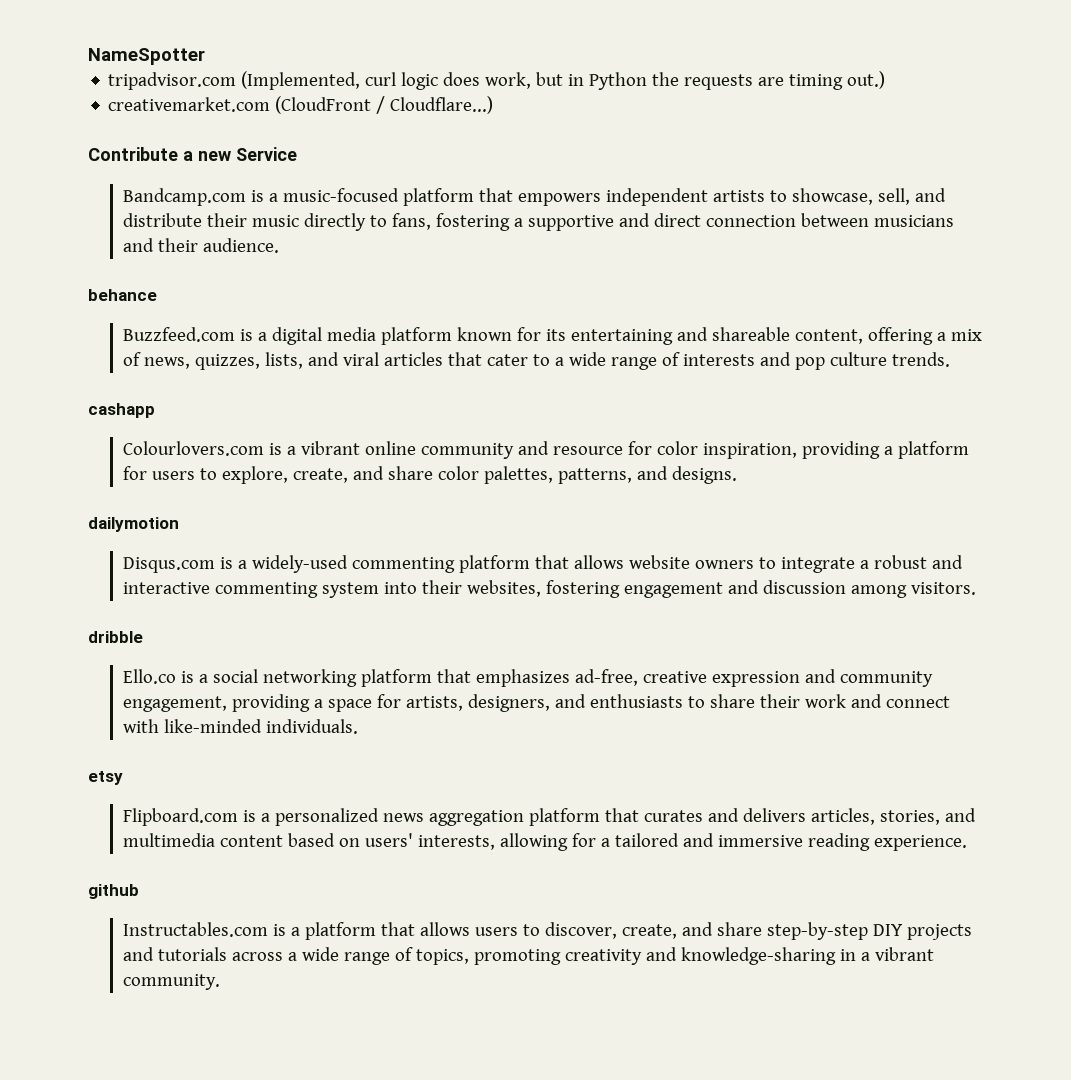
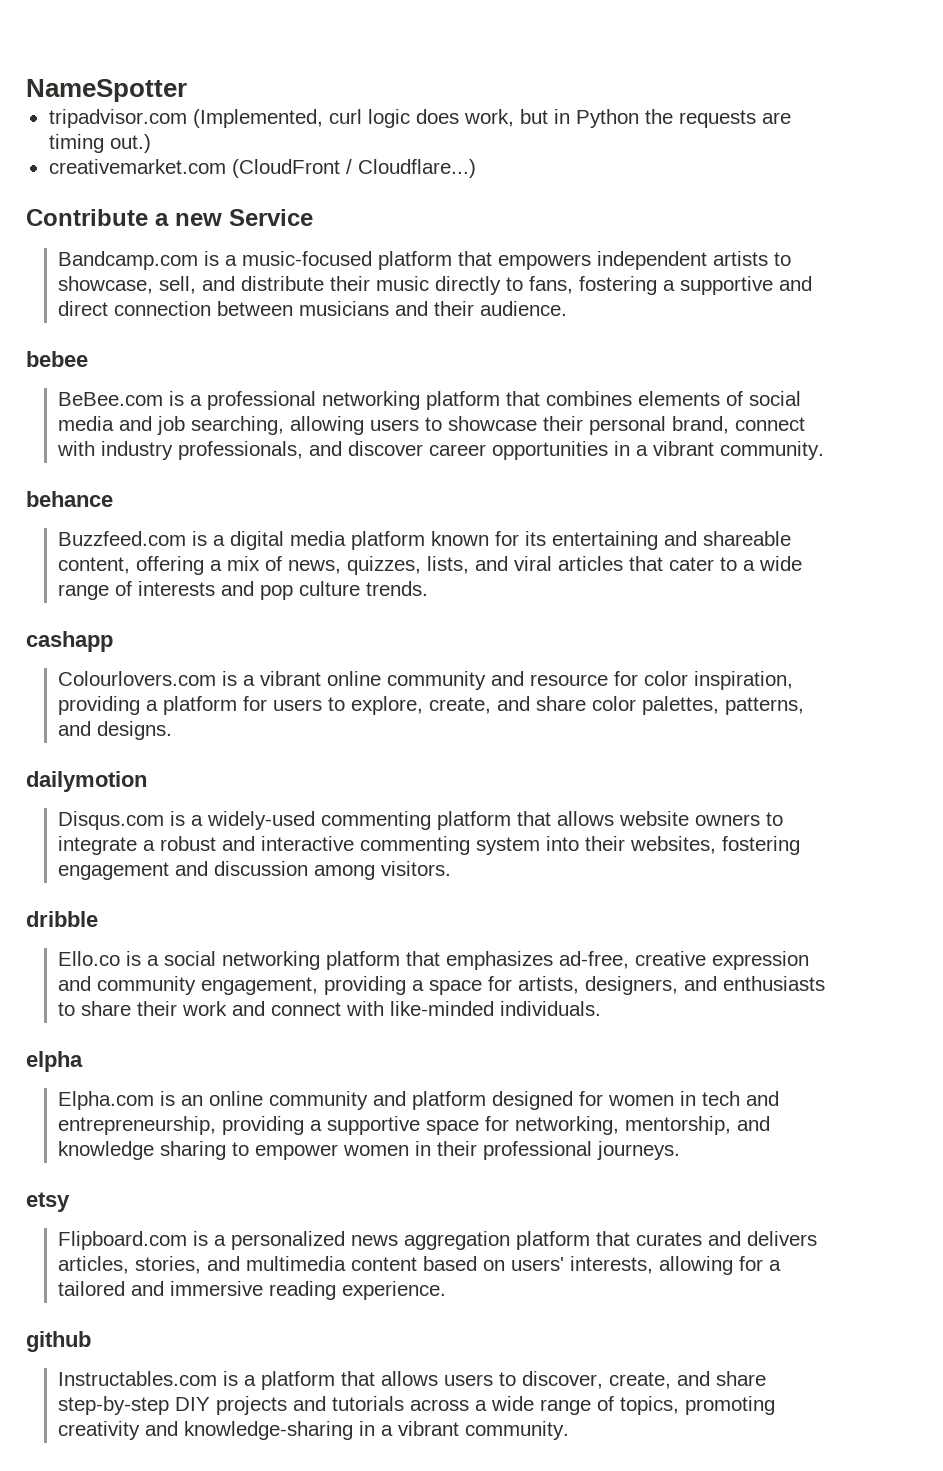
+ bebee
+ BeBee.com is a professional networking platform that combines elements of social media and job searching, allowing users to showcase their personal brand, connect with industry professionals, and discover career opportunities in a vibrant community.
+ elpha
+ Elpha.com is an online community and platform designed for women in tech and entrepreneurship, providing a supportive space for networking, mentorship, and knowledge sharing to empower women in their professional journeys.

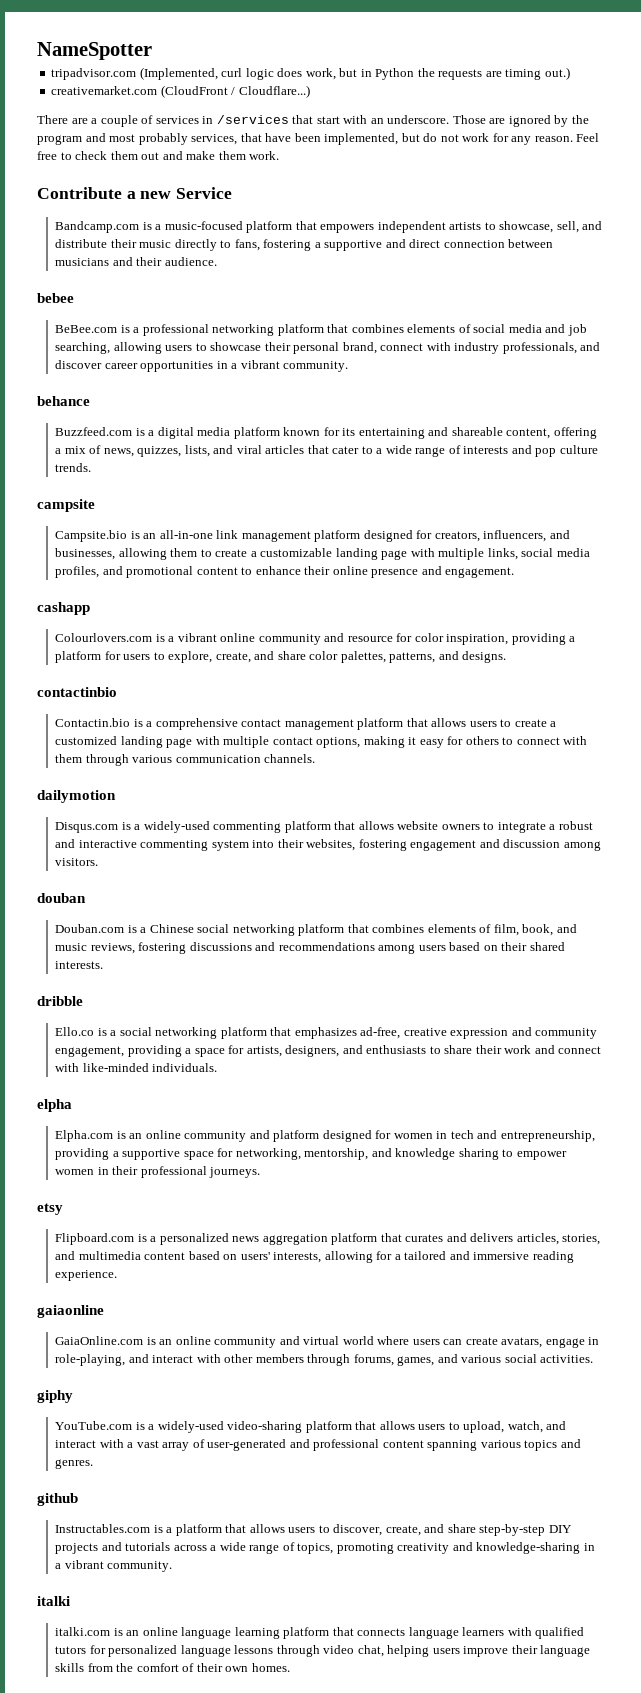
+ There are a couple of services in /services that start with an underscore. Those are ignored by the program and most probably services, that have been implemented, but do not work for any reason. Feel free to check them out and make them work.
+ campsite
+ Campsite.bio is an all-in-one link management platform designed for creators, influencers, and businesses, allowing them to create a customizable landing page with multiple links, social media profiles, and promotional content to enhance their online presence and engagement.
+ contactinbio
+ Contactin.bio is a comprehensive contact management platform that allows users to create a customized landing page with multiple contact options, making it easy for others to connect with them through various communication channels.
+ douban
+ Douban.com is a Chinese social networking platform that combines elements of film, book, and music reviews, fostering discussions and recommendations among users based on their shared interests.
+ gaiaonline
+ GaiaOnline.com is an online community and virtual world where users can create avatars, engage in role-playing, and interact with other members through forums, games, and various social activities.
+ giphy
+ YouTube.com is a widely-used video-sharing platform that allows users to upload, watch, and interact with a vast array of user-generated and professional content spanning various topics and genres.
+ italki
+ italki.com is an online language learning platform that connects language learners with qualified tutors for personalized language lessons through video chat, helping users improve their language skills from the comfort of their own homes.

